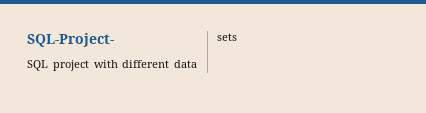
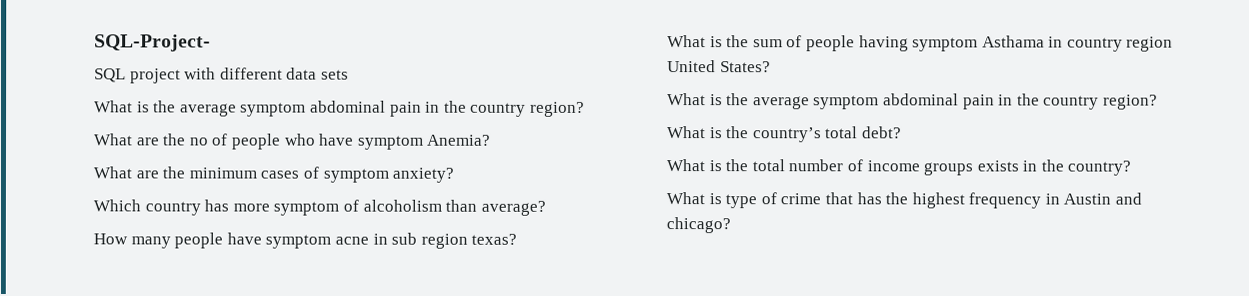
  SQL project with different data sets
+ What is the average symptom abdominal pain in the country region?
+ What are the no of people who have symptom Anemia?
+ What are the minimum cases of symptom anxiety?
+ Which country has more symptom of alcoholism than average?
+ How many people have symptom acne in sub region texas?
+ What is the sum of people having symptom Asthama in country region United States?
+ What is the average symptom abdominal pain in the country region?
+ What is the country’s total debt?
+ What is the total number of income groups exists in the country?
+ What is type of crime that has the highest frequency in Austin and chicago?

